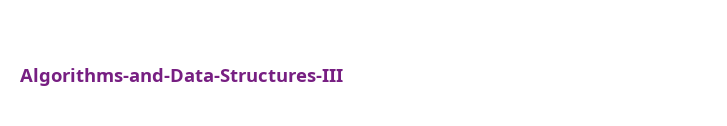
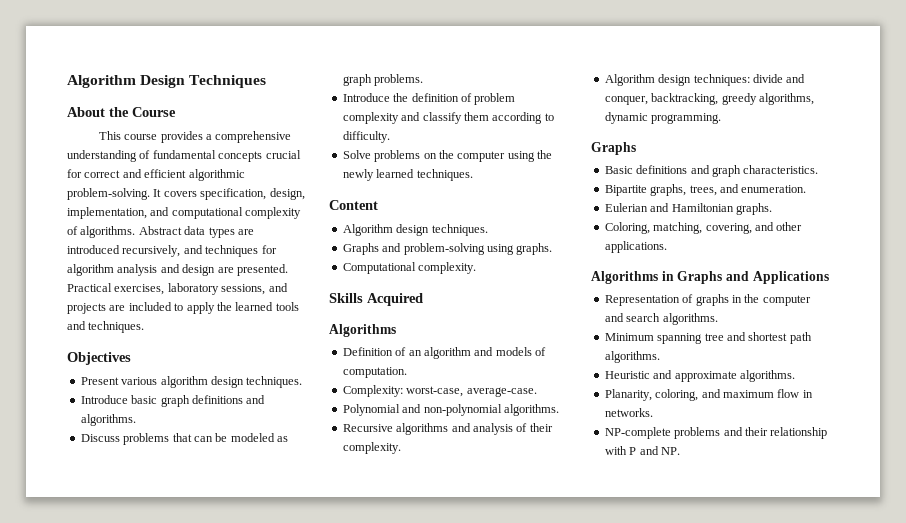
- Algorithms-and-Data-Structures-III
+ Algorithm Design Techniques
+ About the Course
+ This course provides a comprehensive understanding of fundamental concepts crucial for correct and efficient algorithmic problem-solving. It covers specification, design, implementation, and computational complexity of algorithms. Abstract data types are introduced recursively, and techniques for algorithm analysis and design are presented. Practical exercises, laboratory sessions, and projects are included to apply the learned tools and techniques.
+ Objectives
+ Present various algorithm design techniques.
+ Introduce basic graph definitions and algorithms.
+ Discuss problems that can be modeled as graph problems.
+ Introduce the definition of problem complexity and classify them according to difficulty.
+ Solve problems on the computer using the newly learned techniques.
+ Content
+ Algorithm design techniques.
+ Graphs and problem-solving using graphs.
+ Computational complexity.
+ Skills Acquired
+ Algorithms
+ Definition of an algorithm and models of computation.
+ Complexity: worst-case, average-case.
+ Polynomial and non-polynomial algorithms.
+ Recursive algorithms and analysis of their complexity.
+ Algorithm design techniques: divide and conquer, backtracking, greedy algorithms, dynamic programming.
+ Graphs
+ Basic definitions and graph characteristics.
+ Bipartite graphs, trees, and enumeration.
+ Eulerian and Hamiltonian graphs.
+ Coloring, matching, covering, and other applications.
+ Algorithms in Graphs and Applications
+ Representation of graphs in the computer and search algorithms.
+ Minimum spanning tree and shortest path algorithms.
+ Heuristic and approximate algorithms.
+ Planarity, coloring, and maximum flow in networks.
+ NP-complete problems and their relationship with P and NP.

